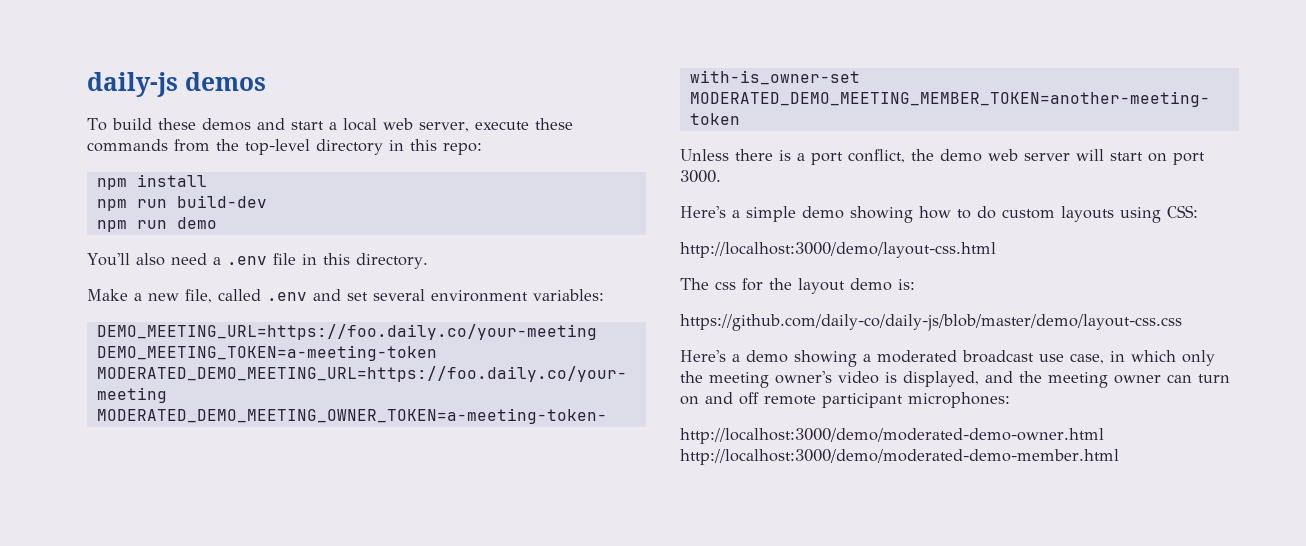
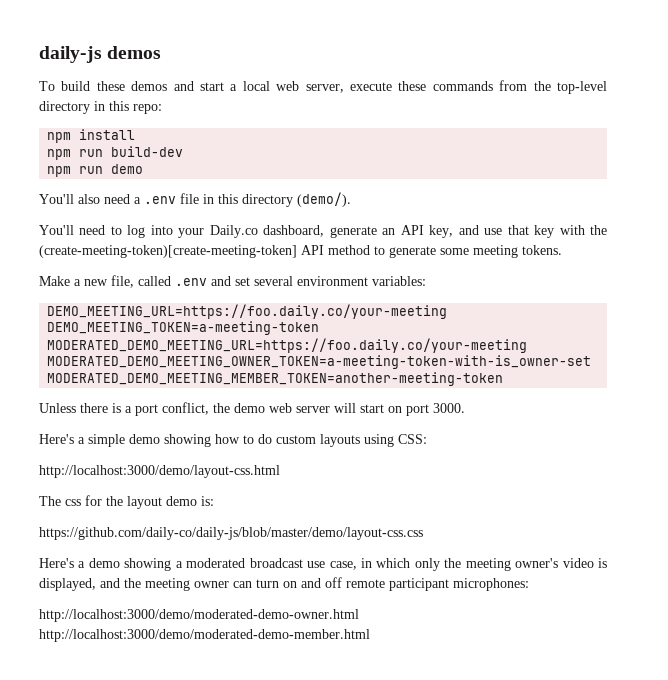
- You'll also need a .env file in this directory.
+ You'll also need a .env file in this directory (demo/).
+ You'll need to log into your Daily.co dashboard, generate an API key, and use that key with the (create-meeting-token)[create-meeting-token] API method to generate some meeting tokens.

